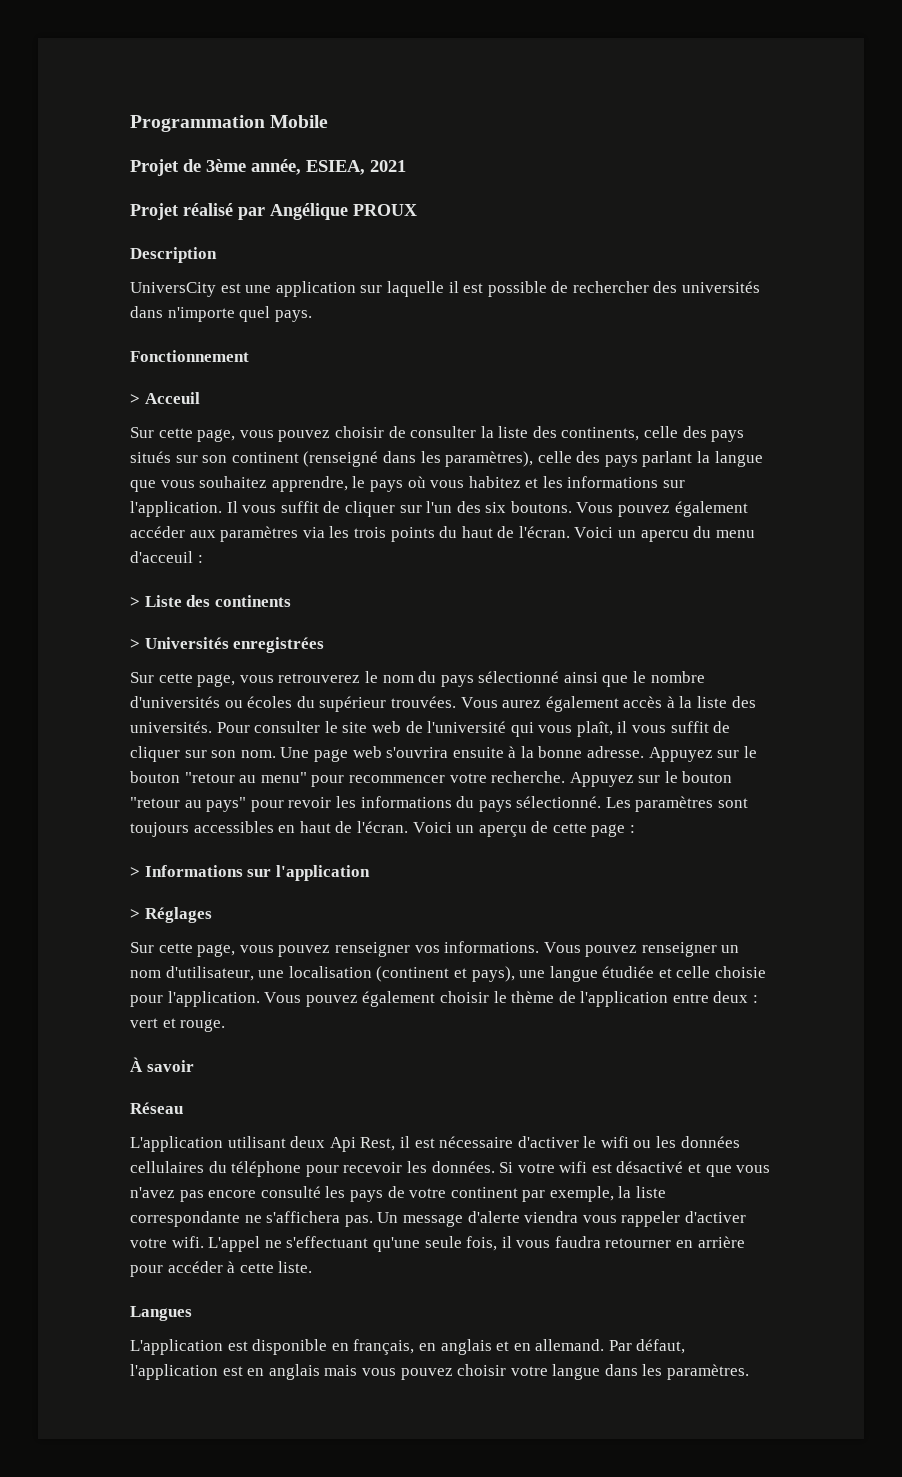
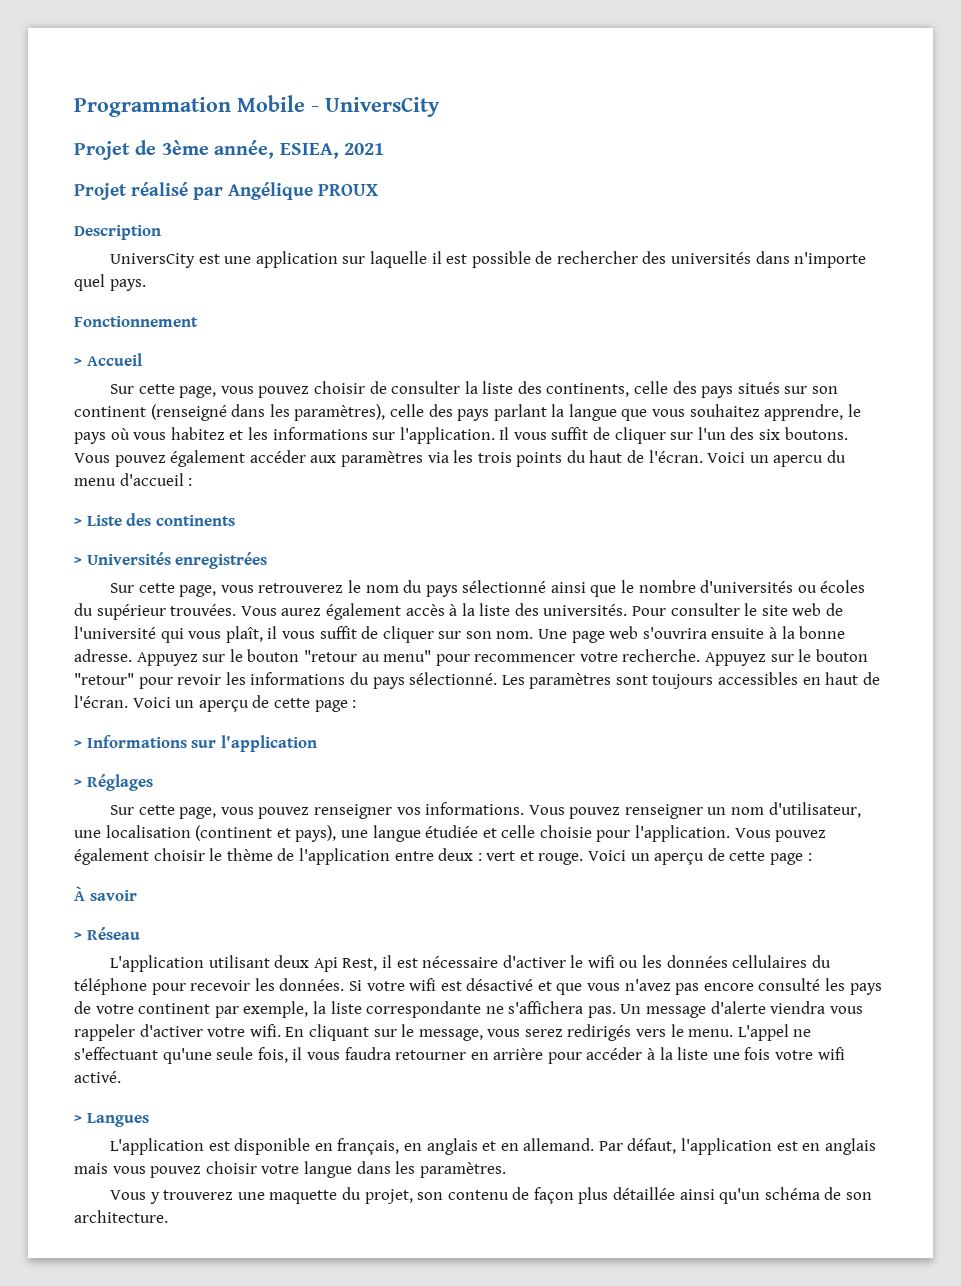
- Programmation Mobile
+ Programmation Mobile - UniversCity
- > Acceuil
+ > Accueil
- Voici un apercu du menu d'acceuil :
+ Voici un apercu du menu d'accueil :
- Appuyez sur le bouton "retour au pays" pour revoir les informations du pays sélectionné.
+ Appuyez sur le bouton "retour" pour revoir les informations du pays sélectionné.
- Vous pouvez également choisir le thème de l'application entre deux : vert et rouge.
+ Vous pouvez également choisir le thème de l'application entre deux : vert et rouge. Voici un aperçu de cette page :
- Réseau
+ > Réseau
+ En cliquant sur le message, vous serez redirigés vers le menu.
- L'appel ne s'effectuant qu'une seule fois, il vous faudra retourner en arrière pour accéder à cette liste.
- Langues
+ L'appel ne s'effectuant qu'une seule fois, il vous faudra retourner en arrière pour accéder à la liste une fois votre wifi activé.
+ > Langues
+ Vous y trouverez une maquette du projet, son contenu de façon plus détaillée ainsi qu'un schéma de son architecture.

